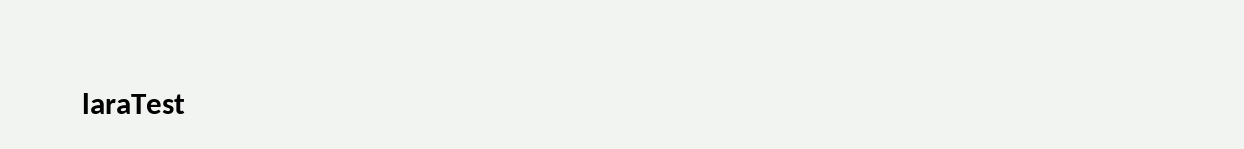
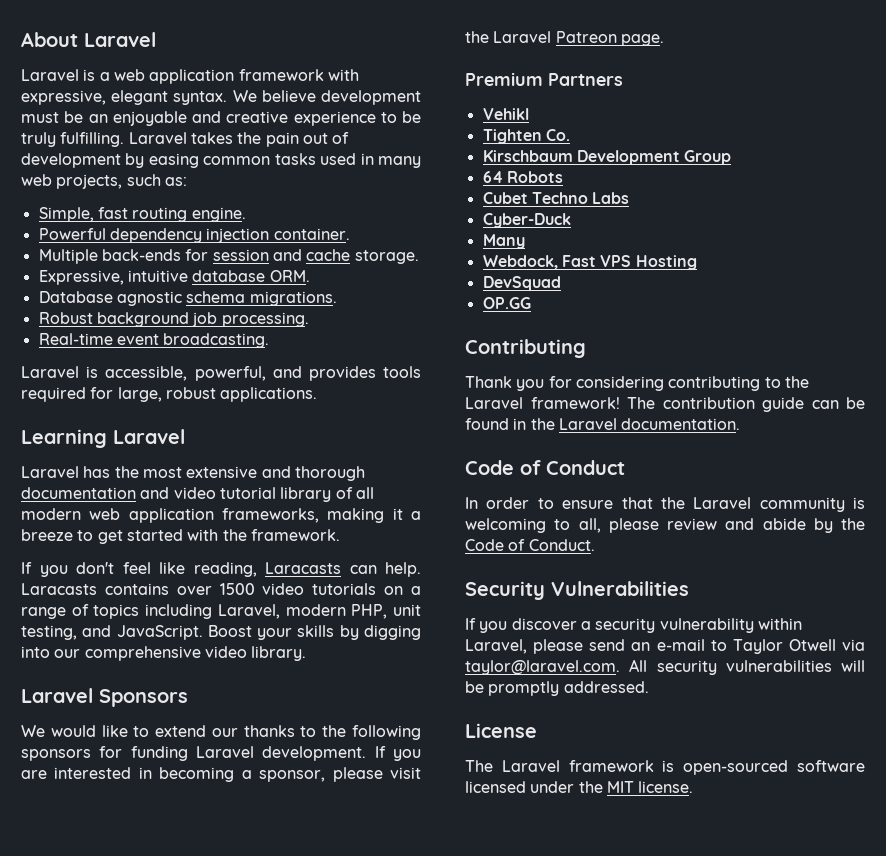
- laraTest
+ About Laravel
+ Laravel is a web application framework with expressive, elegant syntax. We believe development must be an enjoyable and creative experience to be truly fulfilling. Laravel takes the pain out of development by easing common tasks used in many web projects, such as:
+ Simple, fast routing engine.
+ Powerful dependency injection container.
+ Multiple back-ends for session and cache storage.
+ Expressive, intuitive database ORM.
+ Database agnostic schema migrations.
+ Robust background job processing.
+ Real-time event broadcasting.
+ Laravel is accessible, powerful, and provides tools required for large, robust applications.
+ Learning Laravel
+ Laravel has the most extensive and thorough documentation and video tutorial library of all modern web application frameworks, making it a breeze to get started with the framework.
+ If you don't feel like reading, Laracasts can help. Laracasts contains over 1500 video tutorials on a range of topics including Laravel, modern PHP, unit testing, and JavaScript. Boost your skills by digging into our comprehensive video library.
+ Laravel Sponsors
+ We would like to extend our thanks to the following sponsors for funding Laravel development. If you are interested in becoming a sponsor, please visit the Laravel Patreon page.
+ Premium Partners
+ Vehikl
+ Tighten Co.
+ Kirschbaum Development Group
+ 64 Robots
+ Cubet Techno Labs
+ Cyber-Duck
+ Many
+ Webdock, Fast VPS Hosting
+ DevSquad
+ OP.GG
+ Contributing
+ Thank you for considering contributing to the Laravel framework! The contribution guide can be found in the Laravel documentation.
+ Code of Conduct
+ In order to ensure that the Laravel community is welcoming to all, please review and abide by the Code of Conduct.
+ Security Vulnerabilities
+ If you discover a security vulnerability within Laravel, please send an e-mail to Taylor Otwell via taylor@laravel.com. All security vulnerabilities will be promptly addressed.
+ License
+ The Laravel framework is open-sourced software licensed under the MIT license.

